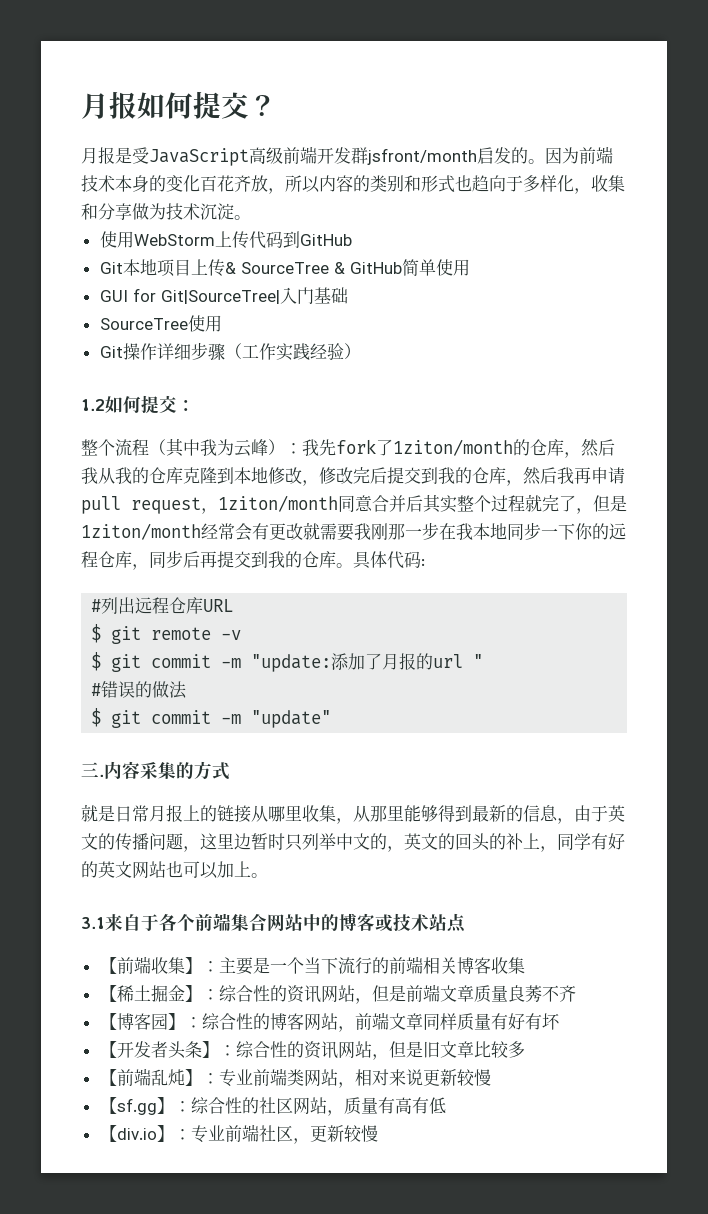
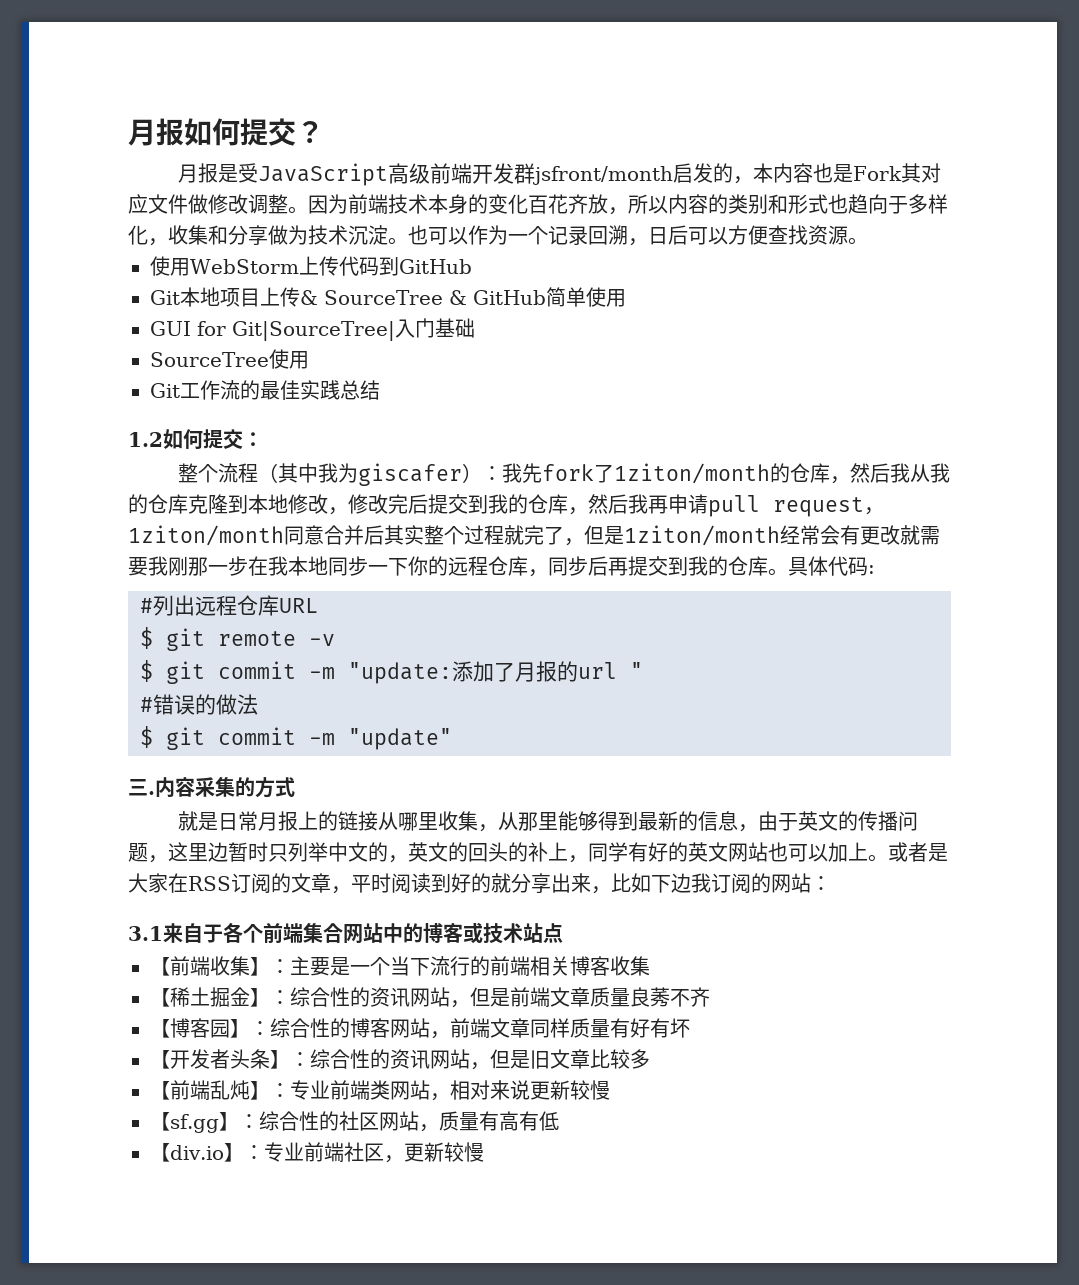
- 月报是受JavaScript高级前端开发群jsfront/month启发的。
+ 月报是受JavaScript高级前端开发群jsfront/month启发的，本内容也是Fork其对应文件做修改调整。
+ 也可以作为一个记录回溯，日后可以方便查找资源。
- Git操作详细步骤（工作实践经验）
+ Git工作流的最佳实践总结
- 整个流程（其中我为云峰）：
+ 整个流程（其中我为giscafer）：
+ 或者是大家在RSS订阅的文章，平时阅读到好的就分享出来，比如下边我订阅的网站：

